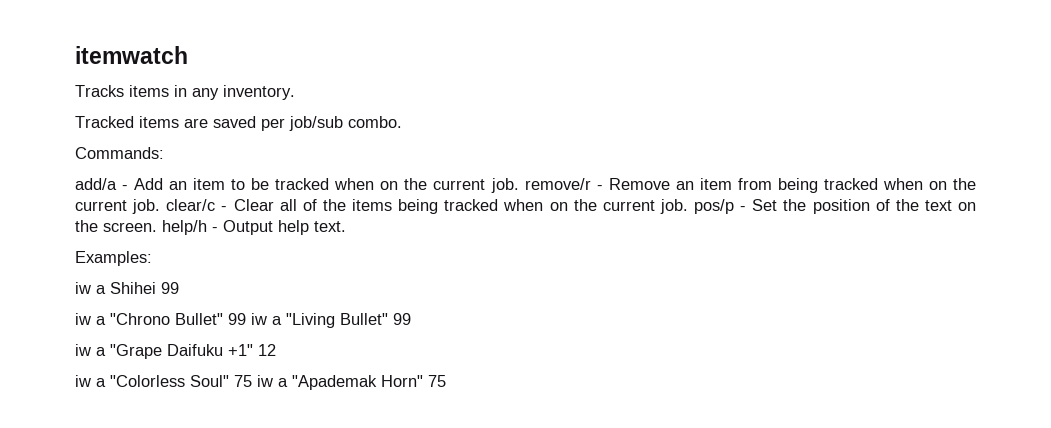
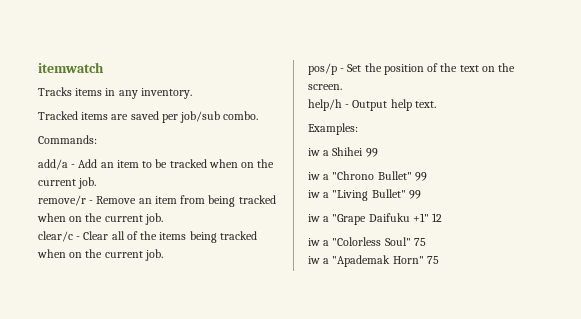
- add/a - Add an item to be tracked when on the current job. remove/r - Remove an item from being tracked when on the current job. clear/c - Clear all of the items being tracked when on the current job. pos/p - Set the position of the text on the screen. help/h - Output help text.
+ add/a - Add an item to be tracked when on the current job.
+ remove/r - Remove an item from being tracked when on the current job.
+ clear/c - Clear all of the items being tracked when on the current job.
+ pos/p - Set the position of the text on the screen.
+ help/h - Output help text.
- iw a "Chrono Bullet" 99 iw a "Living Bullet" 99
+ iw a "Chrono Bullet" 99
+ iw a "Living Bullet" 99
- iw a "Colorless Soul" 75 iw a "Apademak Horn" 75
+ iw a "Colorless Soul" 75
+ iw a "Apademak Horn" 75

